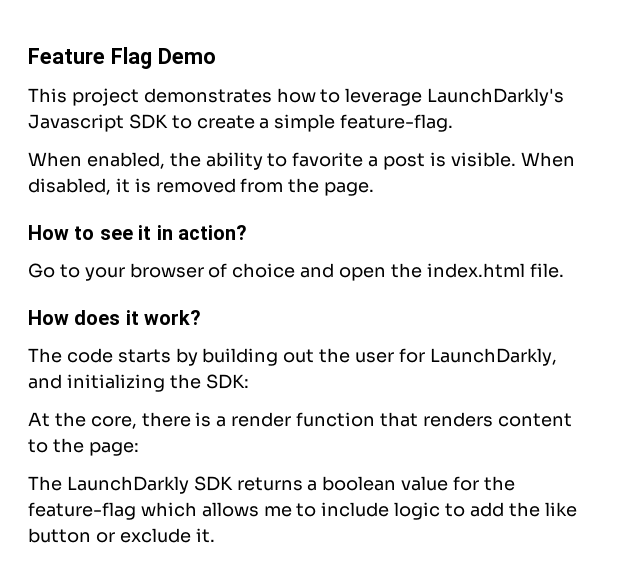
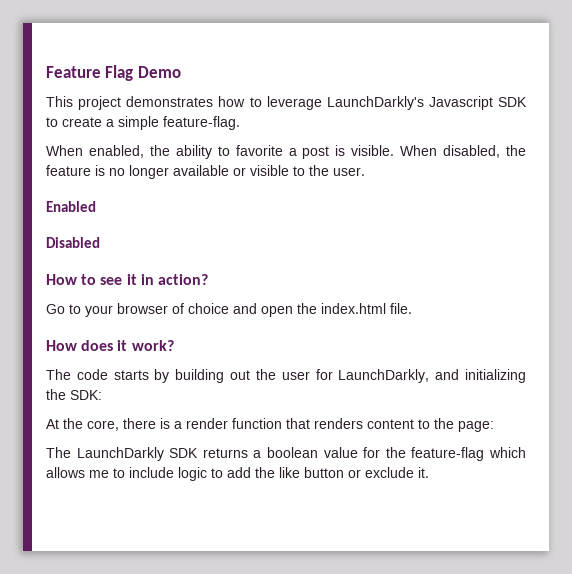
- When disabled, it is removed from the page.
+ When disabled, the feature is no longer available or visible to the user.
+ Enabled
+ Disabled

